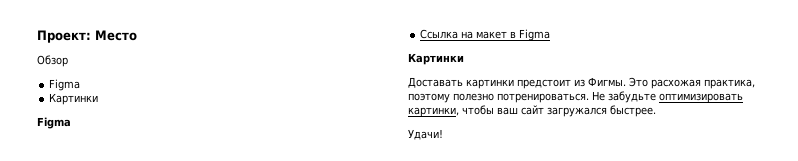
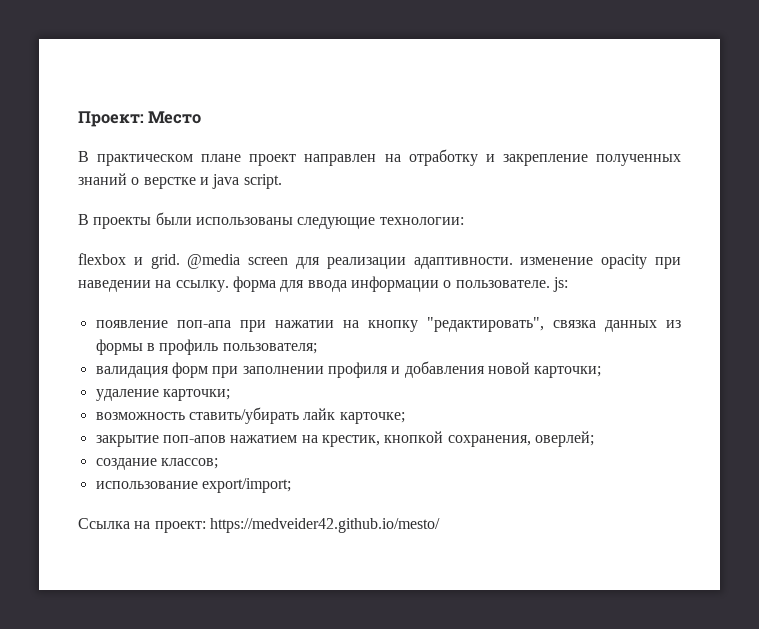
- Обзор
- Figma
- Картинки
- Figma
- Ссылка на макет в Figma
- Картинки
- Доставать картинки предстоит из Фигмы. Это расхожая практика, поэтому полезно потренироваться. Не забудьте оптимизировать картинки, чтобы ваш сайт загружался быстрее.
- Удачи!
+ В практическом плане проект направлен на отработку и закрепление полученных знаний о верстке и java script.
+ В проекты были использованы следующие технологии:
+ fleхbox и grid. @media screen для реализации адаптивности. изменение opacity при наведении на ссылку. форма для ввода информации о пользователе. js:
+ появление поп-апа при нажатии на кнопку "редактировать", связка данных из формы в профиль пользователя;
+ валидация форм при заполнении профиля и добавления новой карточки;
+ удаление карточки;
+ возможность ставить/убирать лайк карточке;
+ закрытие поп-апов нажатием на крестик, кнопкой сохранения, оверлей;
+ создание классов;
+ использование export/import;
+ Ссылка на проект: https://medveider42.github.io/mesto/

